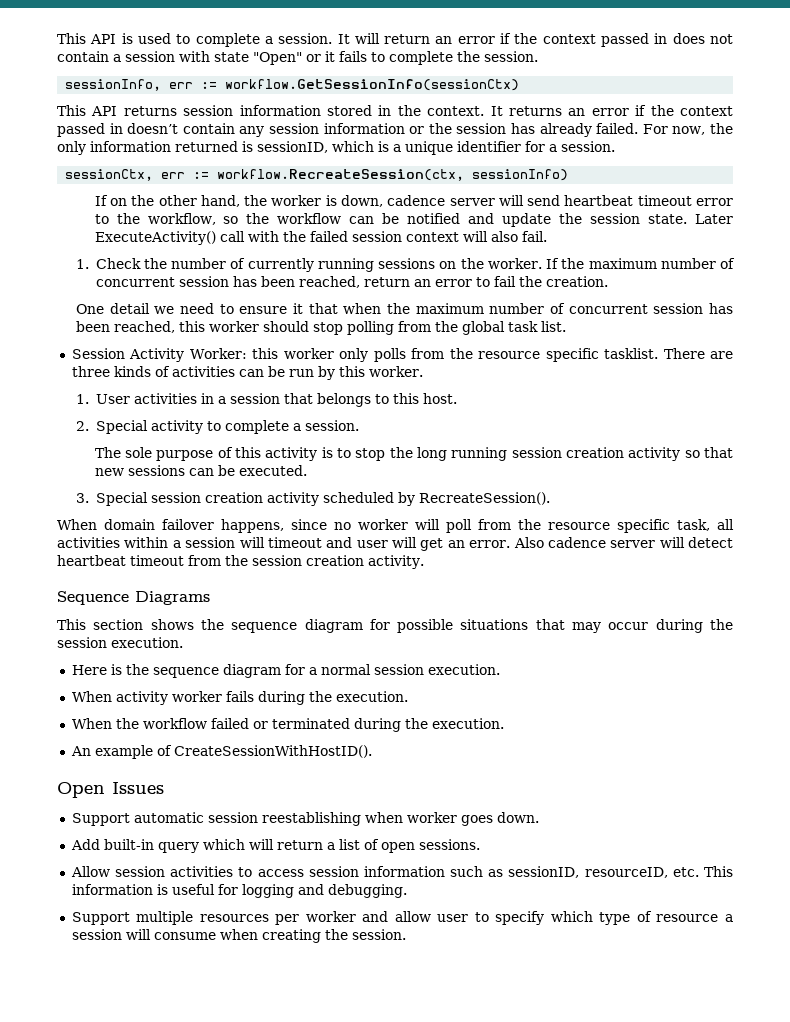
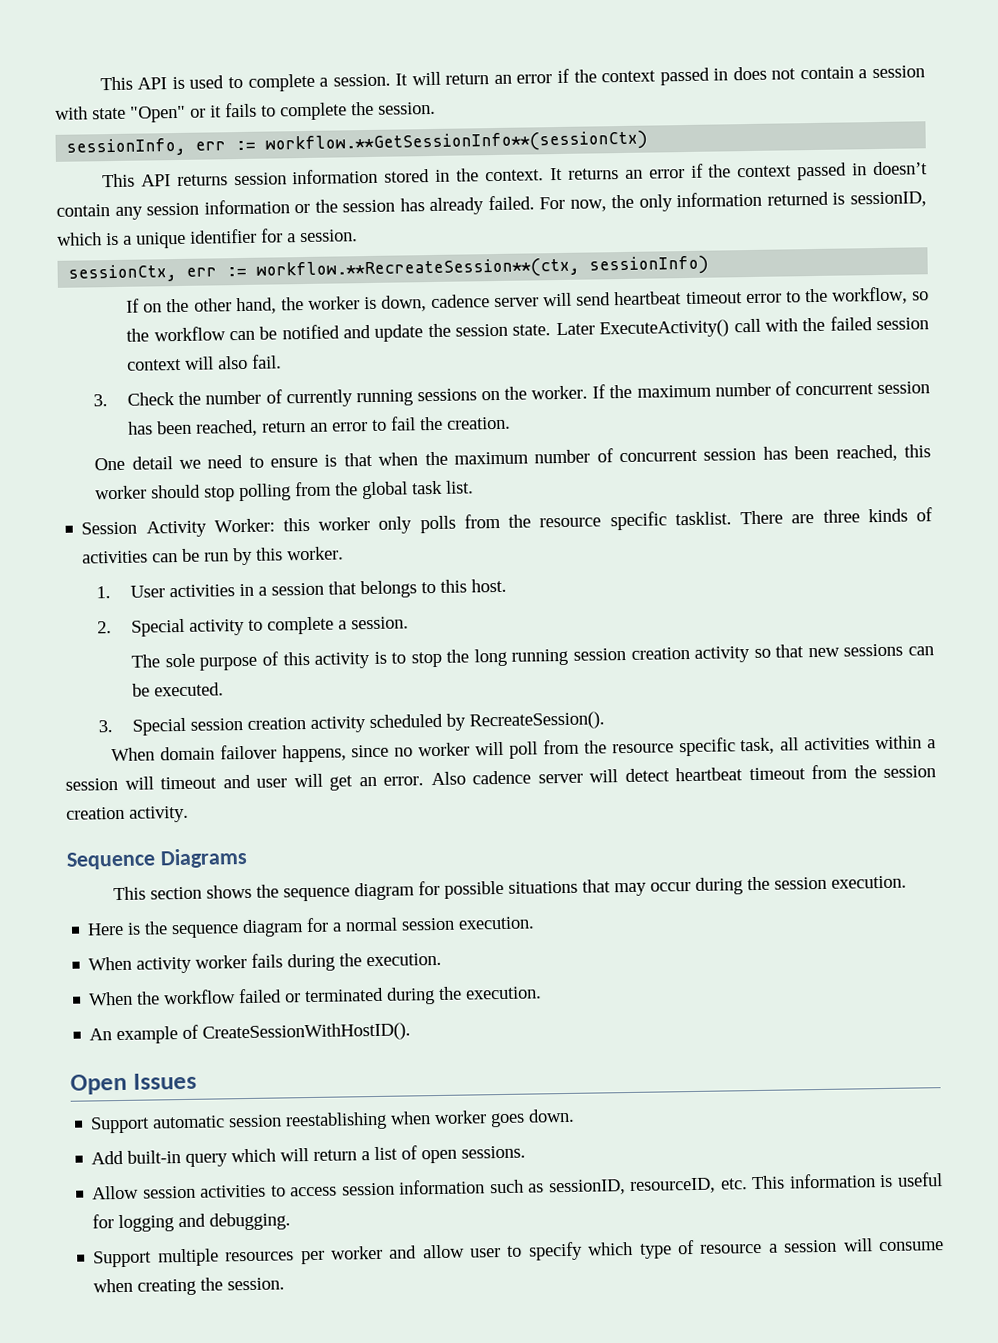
- sessionInfo, err := workflow.GetSessionInfo(sessionCtx)
+ sessionInfo, err := workflow.**GetSessionInfo**(sessionCtx)
- sessionCtx, err := workflow.RecreateSession(ctx, sessionInfo)
+ sessionCtx, err := workflow.**RecreateSession**(ctx, sessionInfo)
- 1. Check the number of currently running sessions on the worker.
+ 3. Check the number of currently running sessions on the worker.
- One detail we need to ensure it that when the maximum number of concurrent session has been reached, this worker should stop polling from the global task list.
+ One detail we need to ensure is that when the maximum number of concurrent session has been reached, this worker should stop polling from the global task list.

